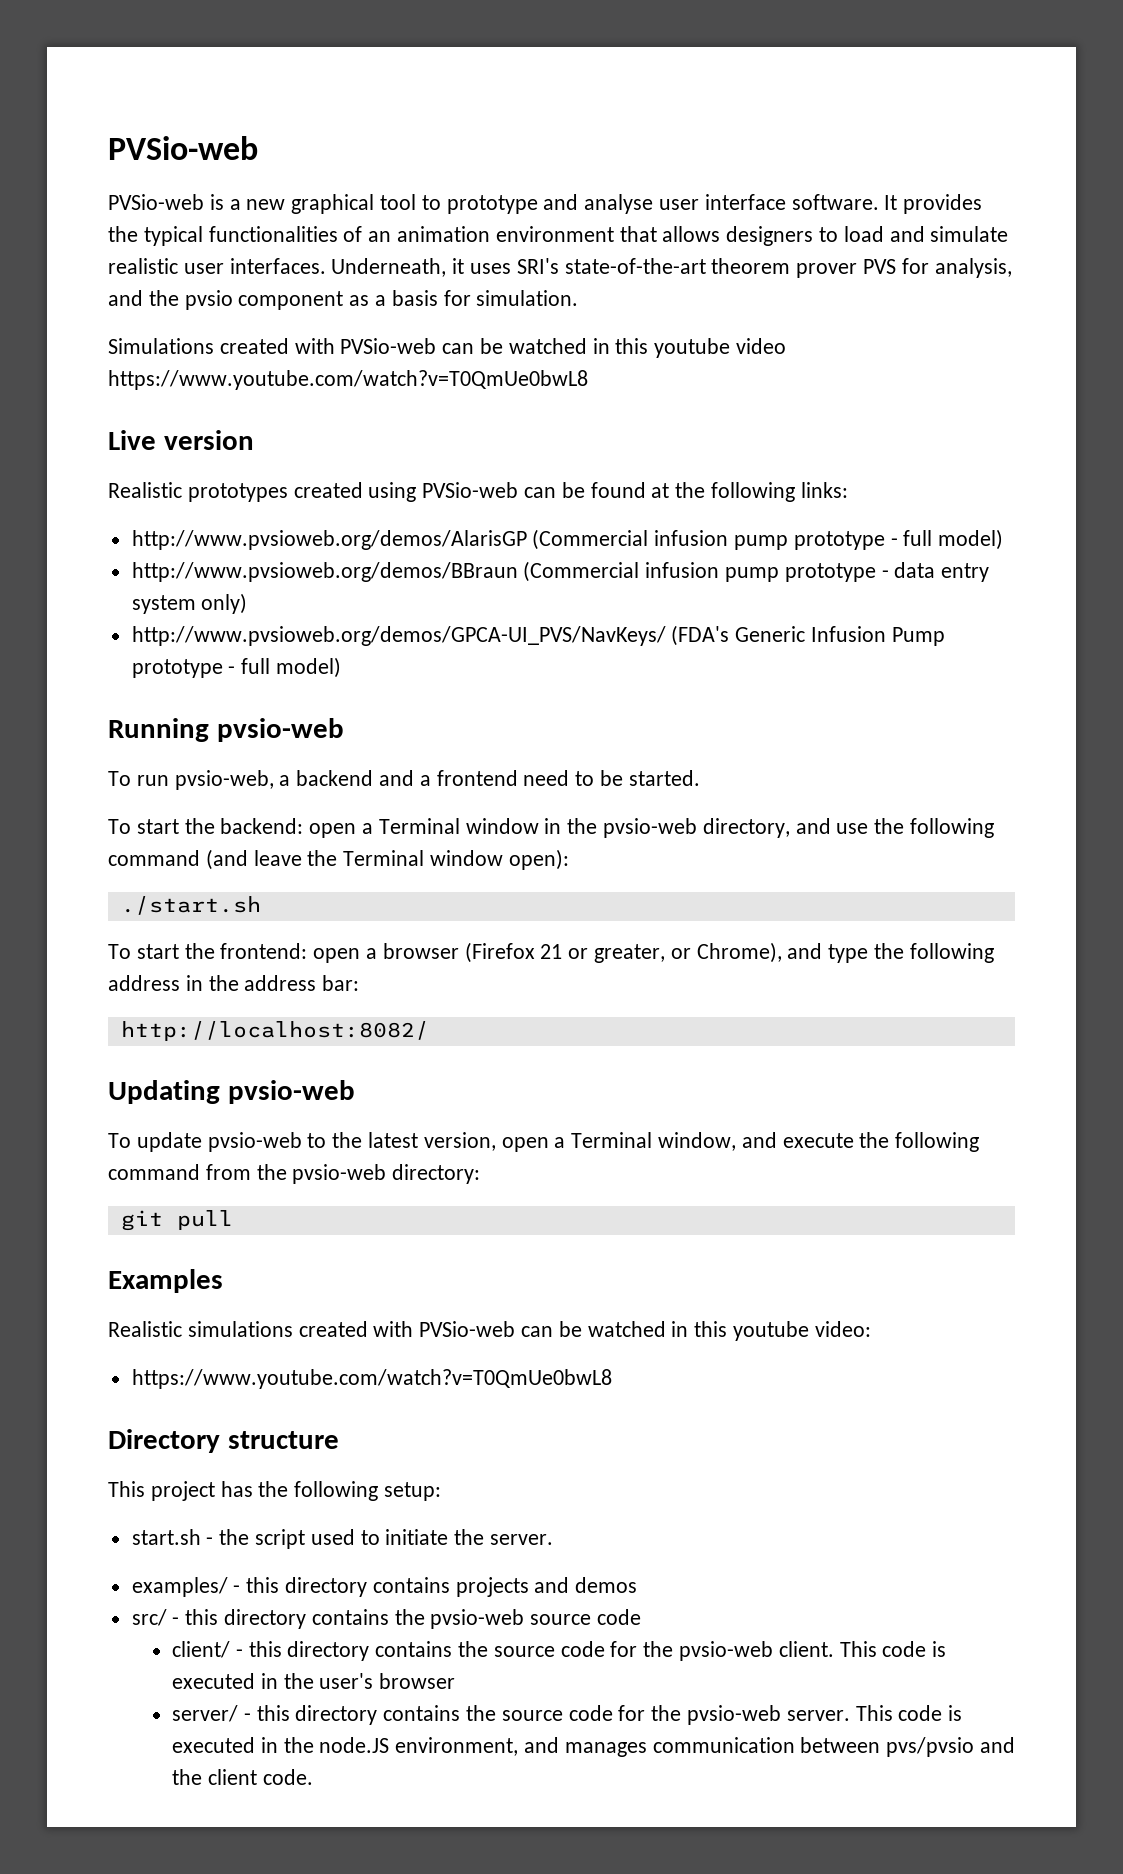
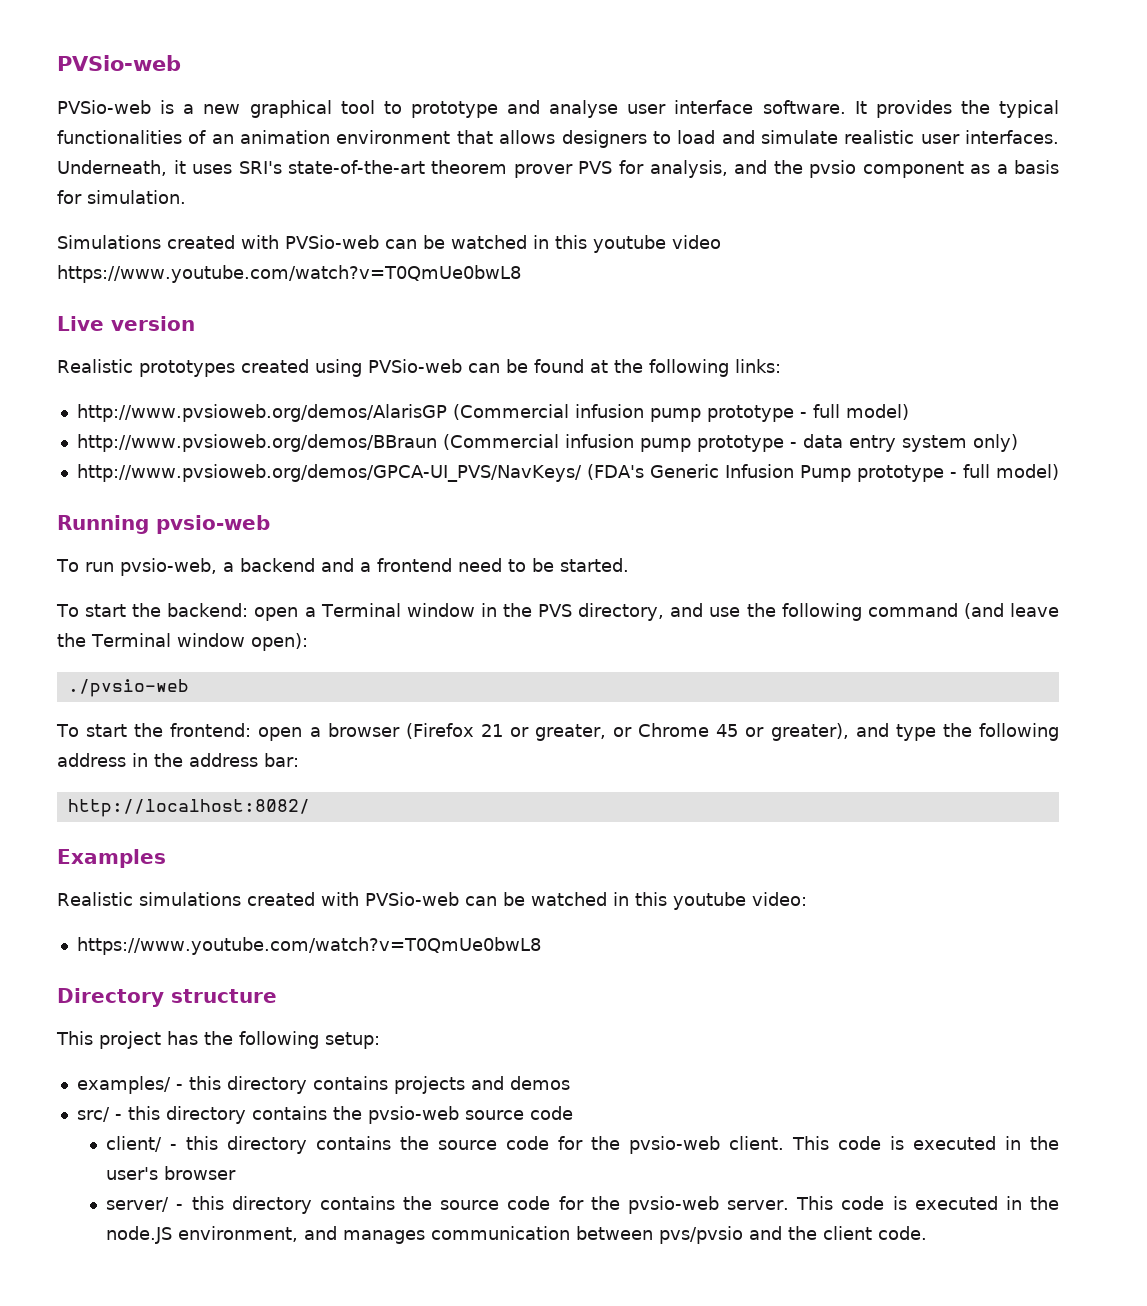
- To start the backend: open a Terminal window in the pvsio-web directory, and use the following command (and leave the Terminal window open):
+ To start the backend: open a Terminal window in the PVS directory, and use the following command (and leave the Terminal window open):
- ./start.sh
+ ./pvsio-web
- To start the frontend: open a browser (Firefox 21 or greater, or Chrome), and type the following address in the address bar:
+ To start the frontend: open a browser (Firefox 21 or greater, or Chrome 45 or greater), and type the following address in the address bar:
- Updating pvsio-web
- To update pvsio-web to the latest version, open a Terminal window, and execute the following command from the pvsio-web directory:
- git pull
- start.sh - the script used to initiate the server.

